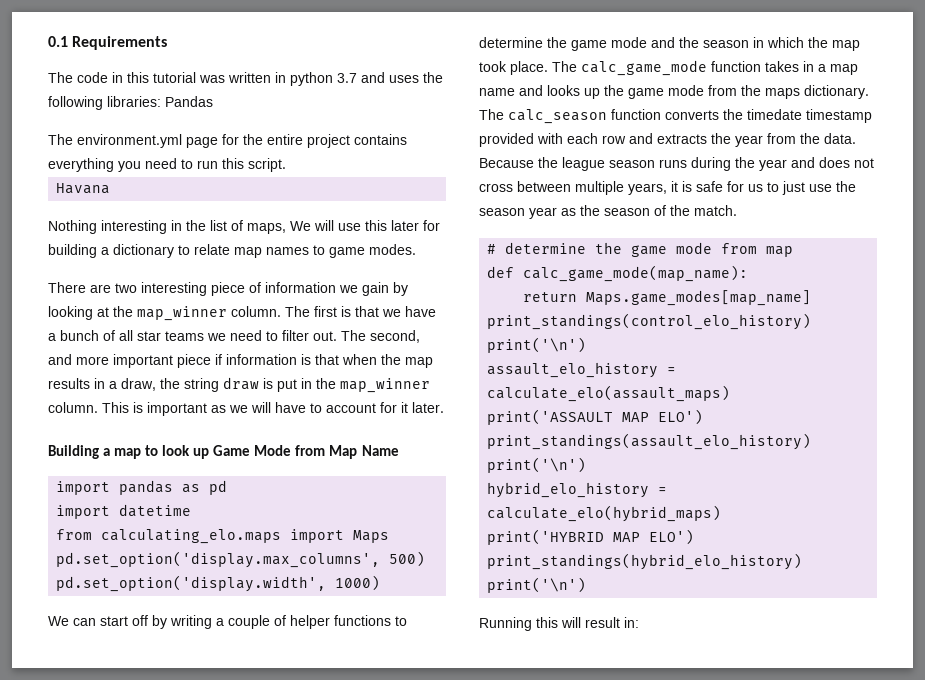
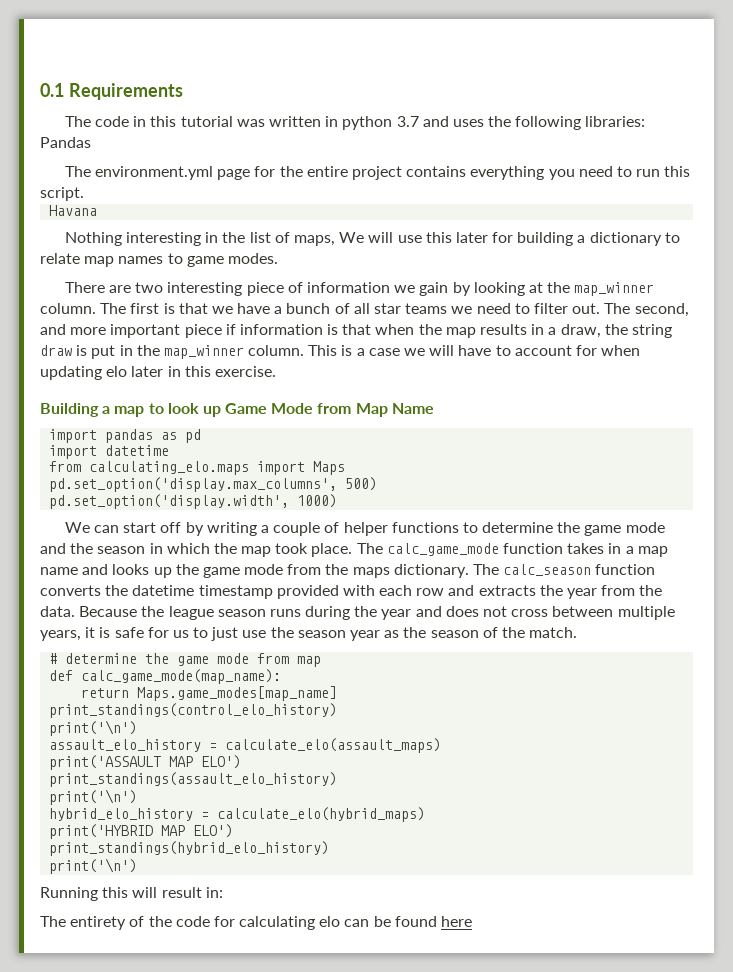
- This is important as we will have to account for it later.
+ This is a case we will have to account for when updating elo later in this exercise.
- The calc_season function converts the timedate timestamp provided with each row and extracts the year from the data.
+ The calc_season function converts the datetime timestamp provided with each row and extracts the year from the data.
+ The entirety of the code for calculating elo can be found here

